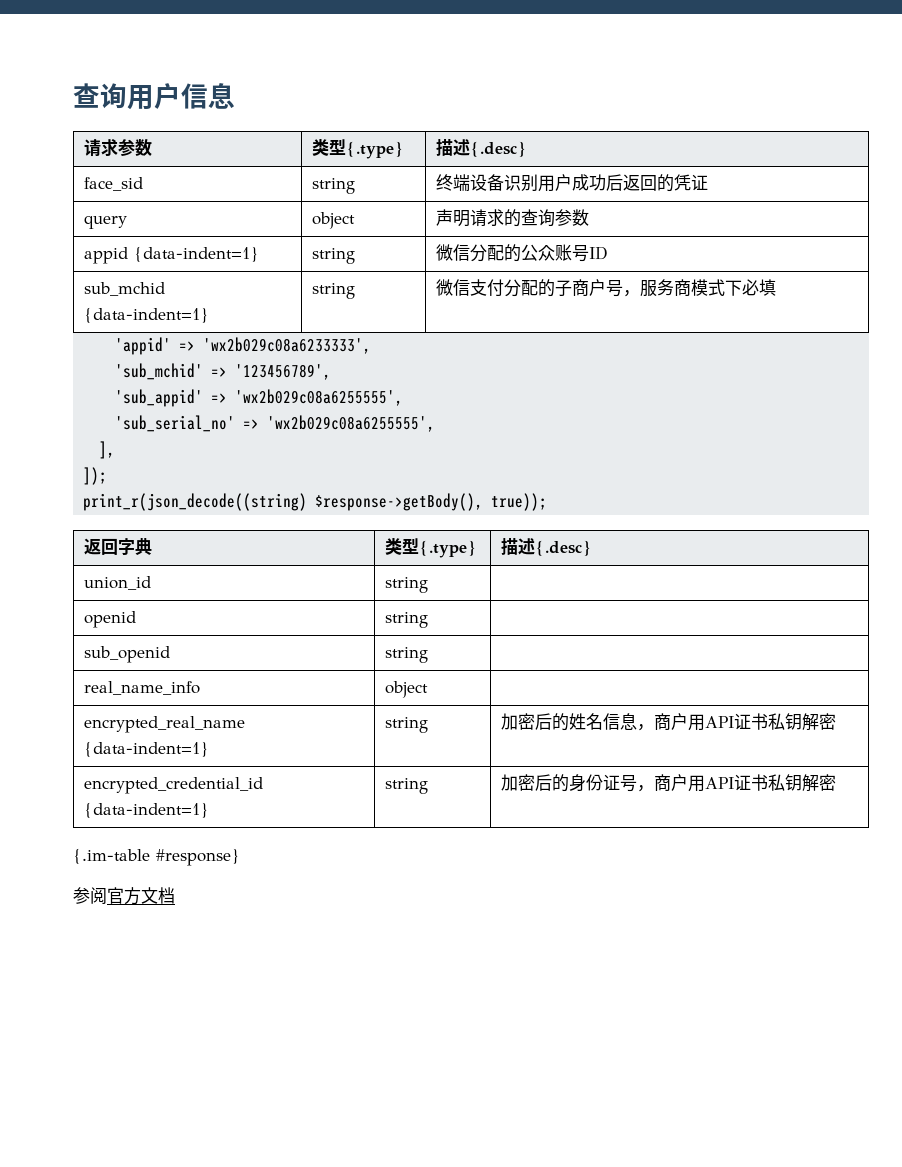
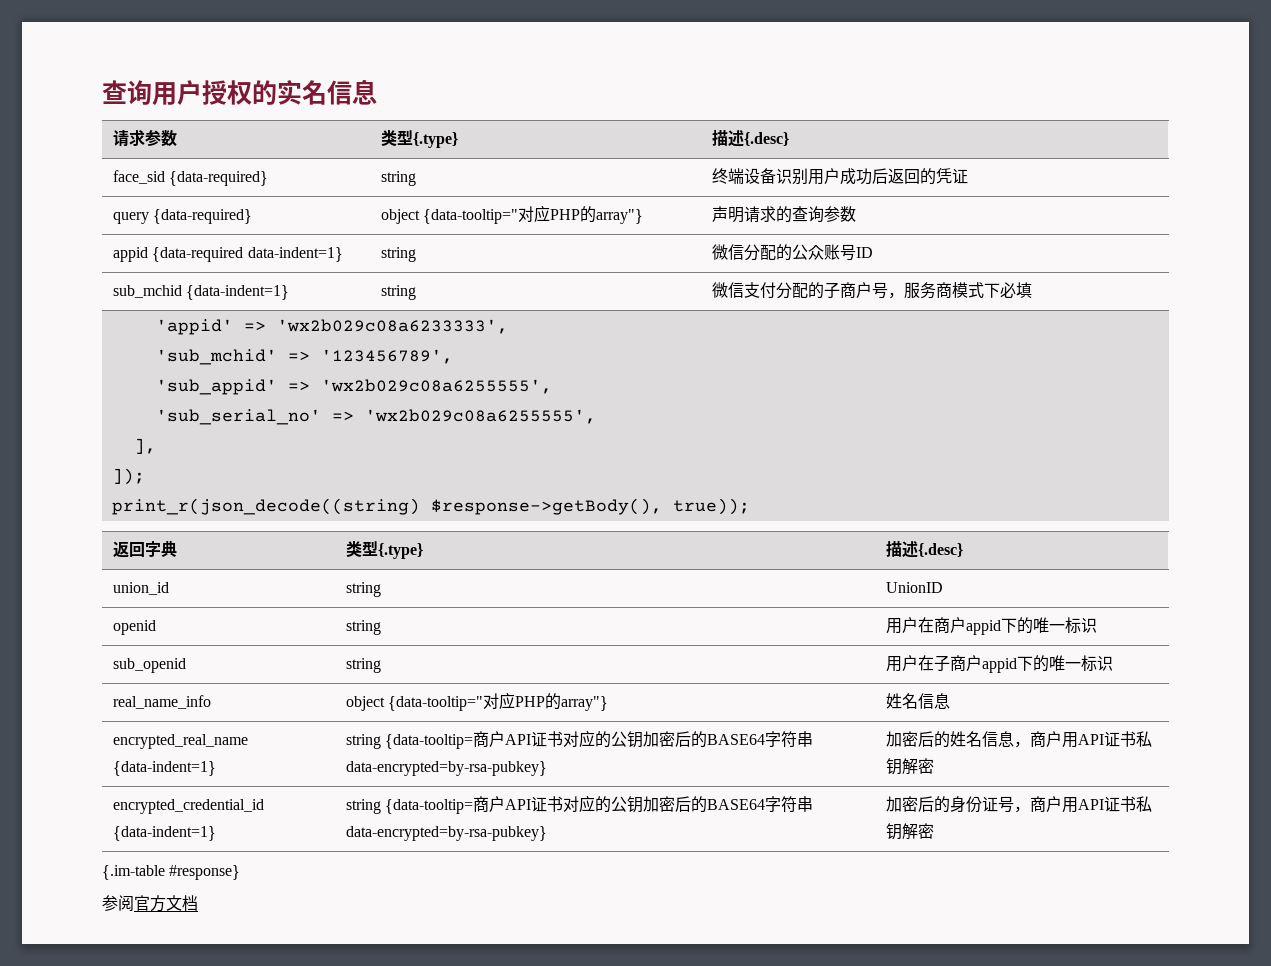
- 查询用户信息
+ 查询用户授权的实名信息
- face_sid | string | 终端设备识别用户成功后返回的凭证
+ face_sid {data-required} | string | 终端设备识别用户成功后返回的凭证
- query | object | 声明请求的查询参数
+ query {data-required} | object {data-tooltip="对应PHP的array"} | 声明请求的查询参数
- appid {data-indent=1} | string | 微信分配的公众账号ID
+ appid {data-required data-indent=1} | string | 微信分配的公众账号ID
- union_id | string |
+ union_id | string | UnionID
- openid | string |
- sub_openid | string |
- real_name_info | object |
- encrypted_real_name {data-indent=1} | string | 加密后的姓名信息，商户用API证书私钥解密
+ openid | string | 用户在商户appid下的唯⼀标识
+ sub_openid | string | 用户在⼦商户appid下的唯⼀标识
+ real_name_info | object {data-tooltip="对应PHP的array"} | 姓名信息
+ encrypted_real_name {data-indent=1} | string {data-tooltip=商户API证书对应的公钥加密后的BASE64字符串data-encrypted=by-rsa-pubkey} | 加密后的姓名信息，商户用API证书私钥解密
- encrypted_credential_id {data-indent=1} | string | 加密后的身份证号，商户用API证书私钥解密
+ encrypted_credential_id {data-indent=1} | string {data-tooltip=商户API证书对应的公钥加密后的BASE64字符串data-encrypted=by-rsa-pubkey} | 加密后的身份证号，商户用API证书私钥解密

